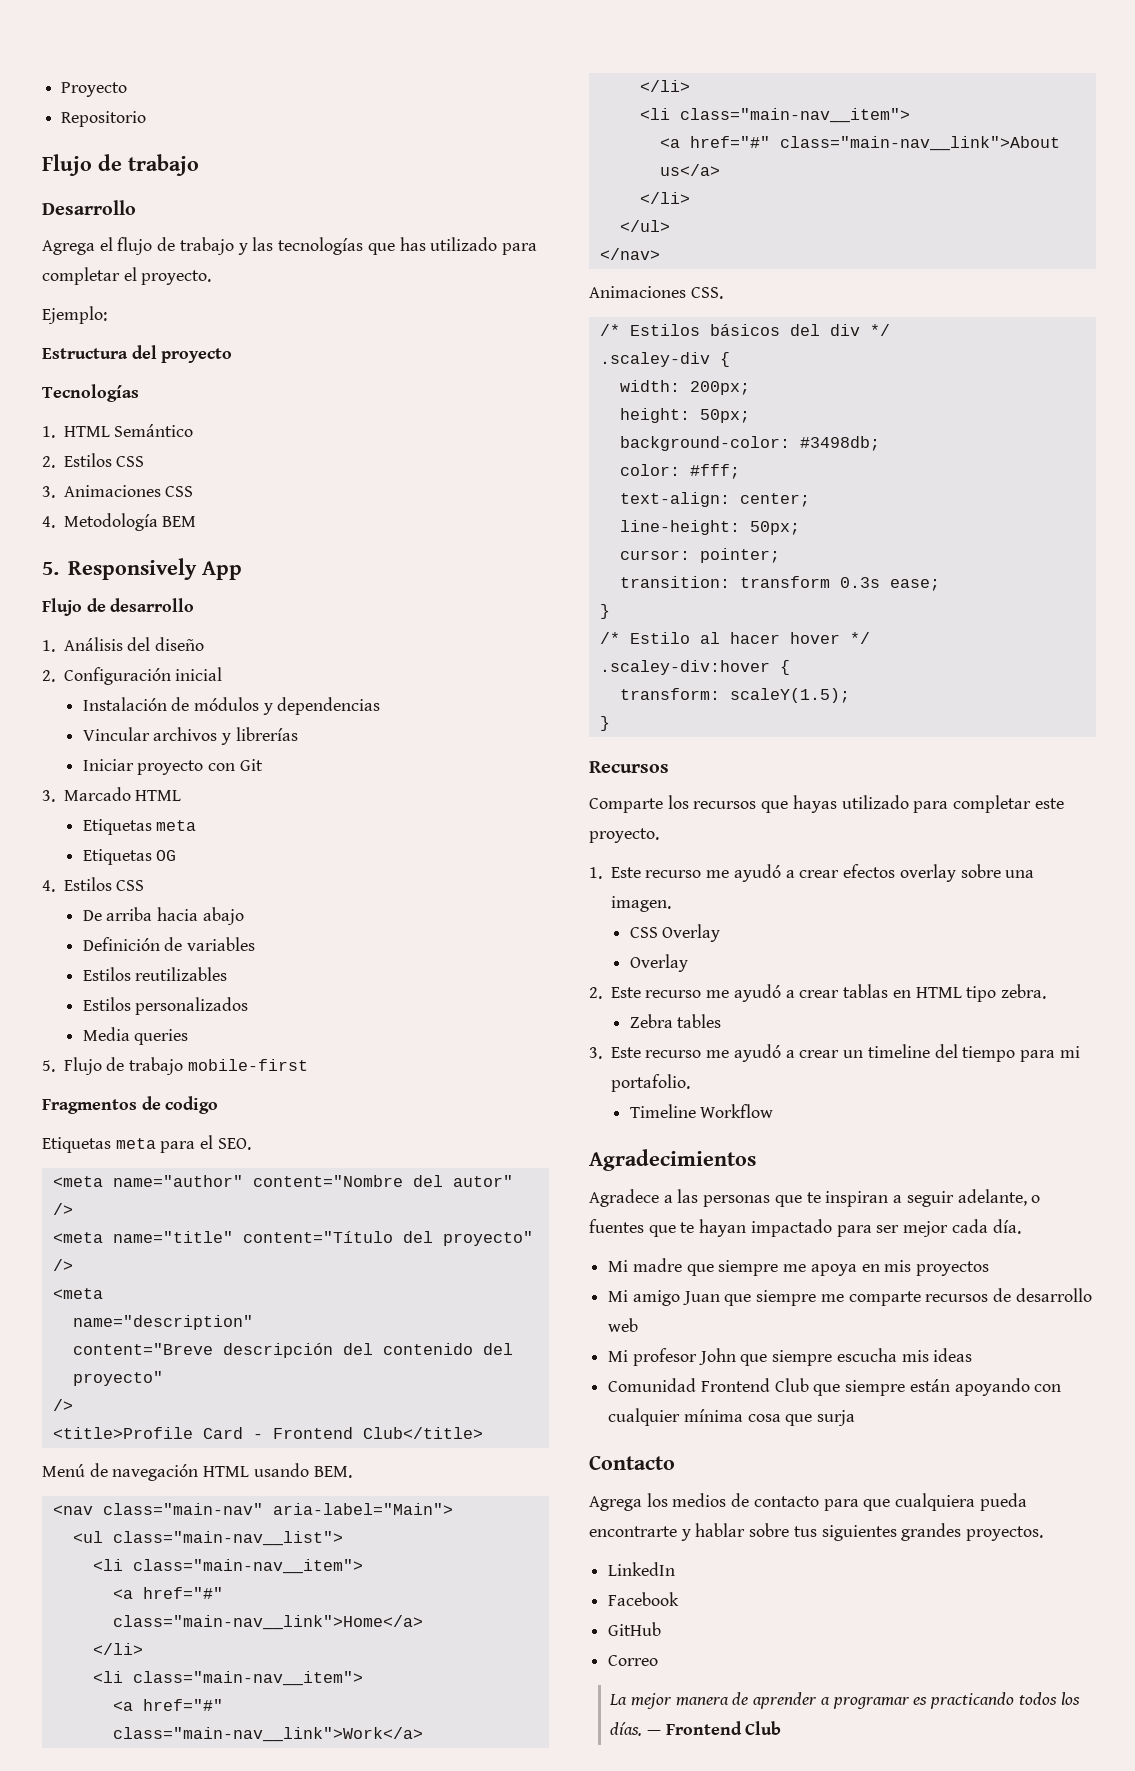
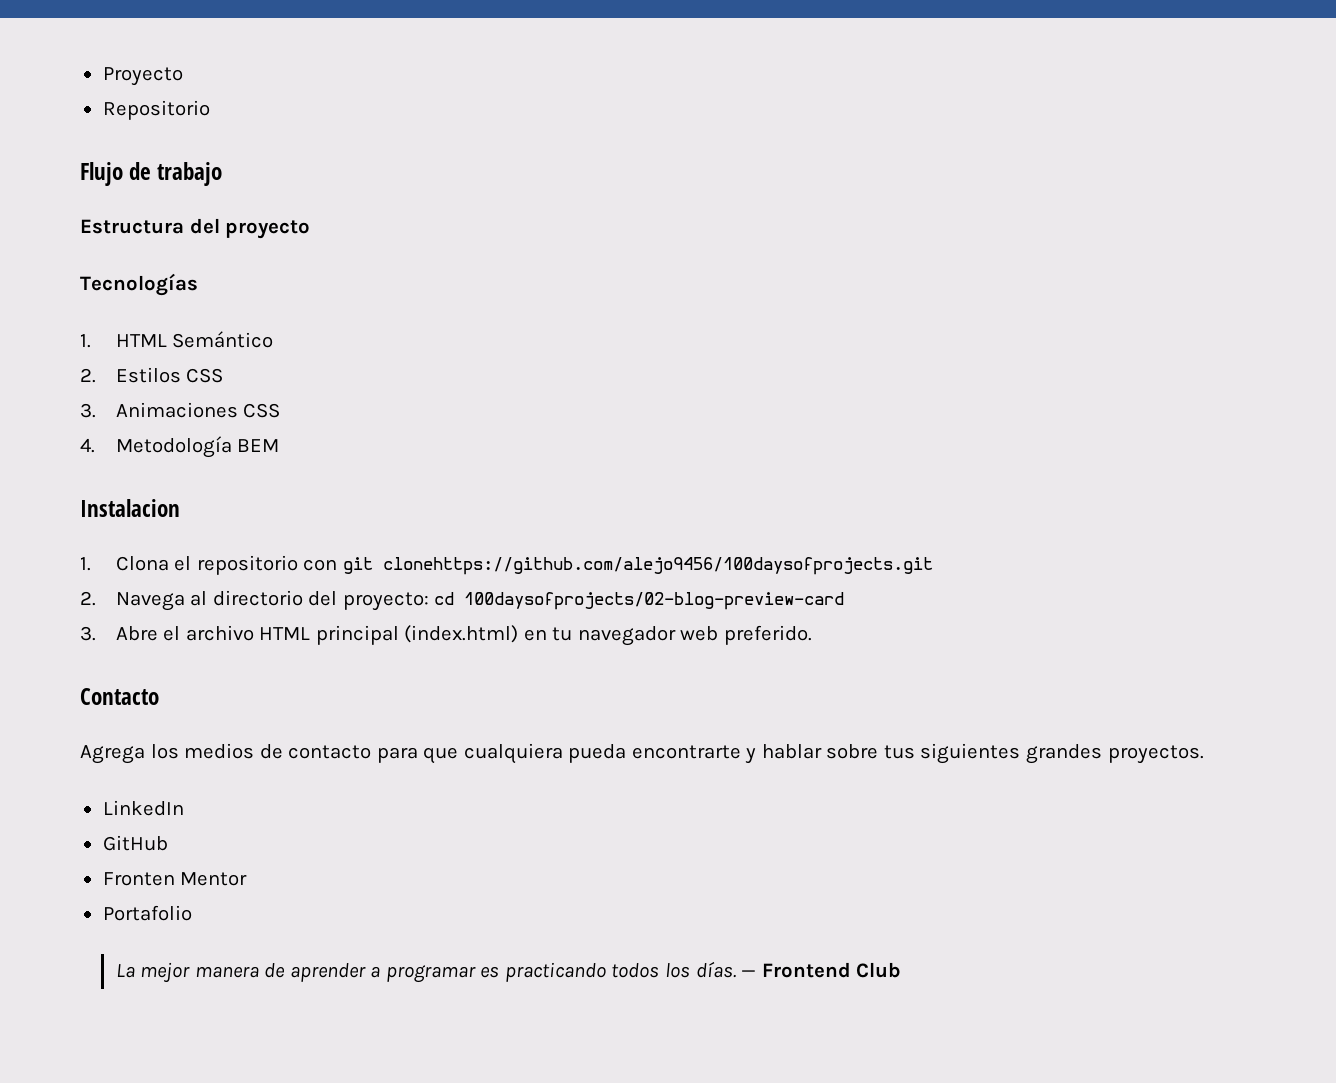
- Desarrollo
- Agrega el flujo de trabajo y las tecnologías que has utilizado para completar el proyecto.
- Ejemplo:
- 5. Responsively App
- Flujo de desarrollo
- 1. Análisis del diseño
- 2. Configuración inicial
- Instalación de módulos y dependencias
- Vincular archivos y librerías
- Iniciar proyecto con Git
- 3. Marcado HTML
- Etiquetas meta
- Etiquetas OG
- 4. Estilos CSS
- De arriba hacia abajo
- Definición de variables
- Estilos reutilizables
- Estilos personalizados
- Media queries
- 5. Flujo de trabajo mobile-first
- Fragmentos de codigo
- Etiquetas meta para el SEO.
- <meta name="author" content="Nombre del autor" />
- <meta name="title" content="Título del proyecto" />
- <meta
- name="description"
- content="Breve descripción del contenido del proyecto"
- />
- <title>Profile Card - Frontend Club</title>
- Menú de navegación HTML usando BEM.
- <nav class="main-nav" aria-label="Main">
- <ul class="main-nav__list">
- <li class="main-nav__item">
- <a href="#" class="main-nav__link">Home</a>
- </li>
- <li class="main-nav__item">
- <a href="#" class="main-nav__link">Work</a>
- </li>
- <li class="main-nav__item">
- <a href="#" class="main-nav__link">About us</a>
- </li>
- </ul>
- </nav>
- Animaciones CSS.
- /* Estilos básicos del div */
- .scaley-div {
- width: 200px;
- height: 50px;
- background-color: #3498db;
- color: #fff;
- text-align: center;
- line-height: 50px;
- cursor: pointer;
- transition: transform 0.3s ease;
- }
- /* Estilo al hacer hover */
- .scaley-div:hover {
- transform: scaleY(1.5);
- }
- Recursos
- Comparte los recursos que hayas utilizado para completar este proyecto.
- 1. Este recurso me ayudó a crear efectos overlay sobre una imagen.
- CSS Overlay
- Overlay
- 2. Este recurso me ayudó a crear tablas en HTML tipo zebra.
- Zebra tables
- 3. Este recurso me ayudó a crear un timeline del tiempo para mi portafolio.
- Timeline Workflow
- Agradecimientos
- Agradece a las personas que te inspiran a seguir adelante, o fuentes que te hayan impactado para ser mejor cada día.
- Mi madre que siempre me apoya en mis proyectos
- Mi amigo Juan que siempre me comparte recursos de desarrollo web
- Mi profesor John que siempre escucha mis ideas
- Comunidad Frontend Club que siempre están apoyando con cualquier mínima cosa que surja
+ Instalacion
+ 1. Clona el repositorio con git clonehttps://github.com/alejo9456/100daysofprojects.git
+ 2. Navega al directorio del proyecto: cd 100daysofprojects/02-blog-preview-card
+ 3. Abre el archivo HTML principal (index.html) en tu navegador web preferido.
- Facebook
- Correo
+ Fronten Mentor
+ Portafolio

